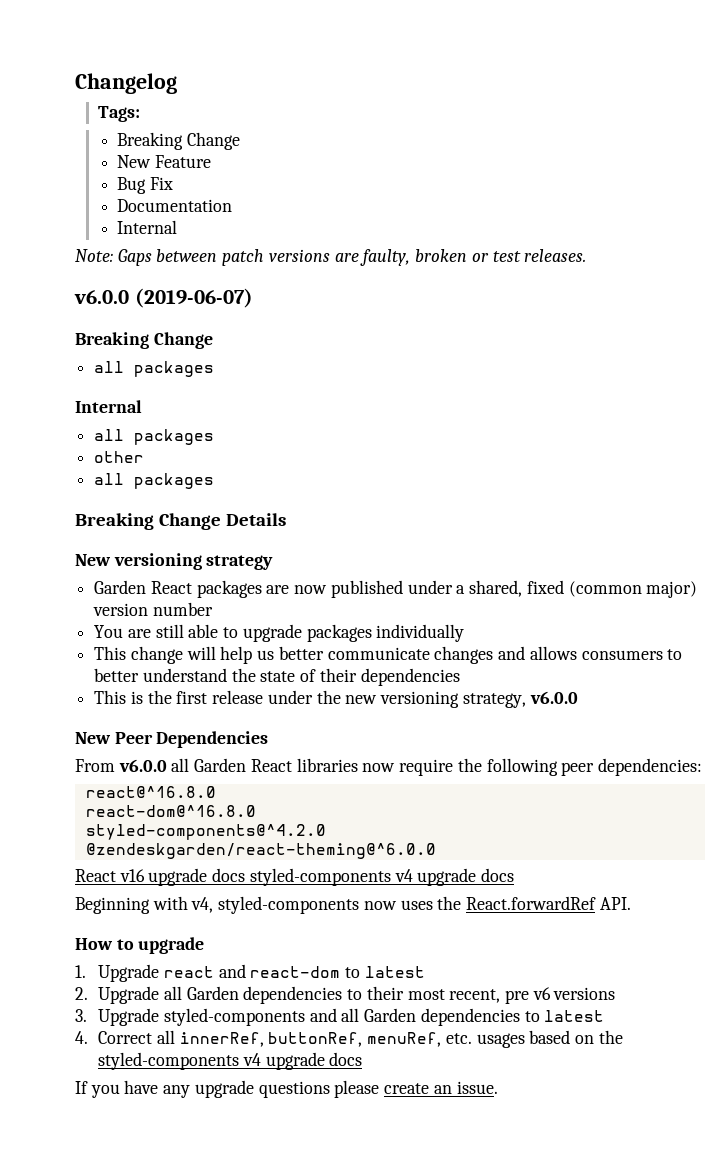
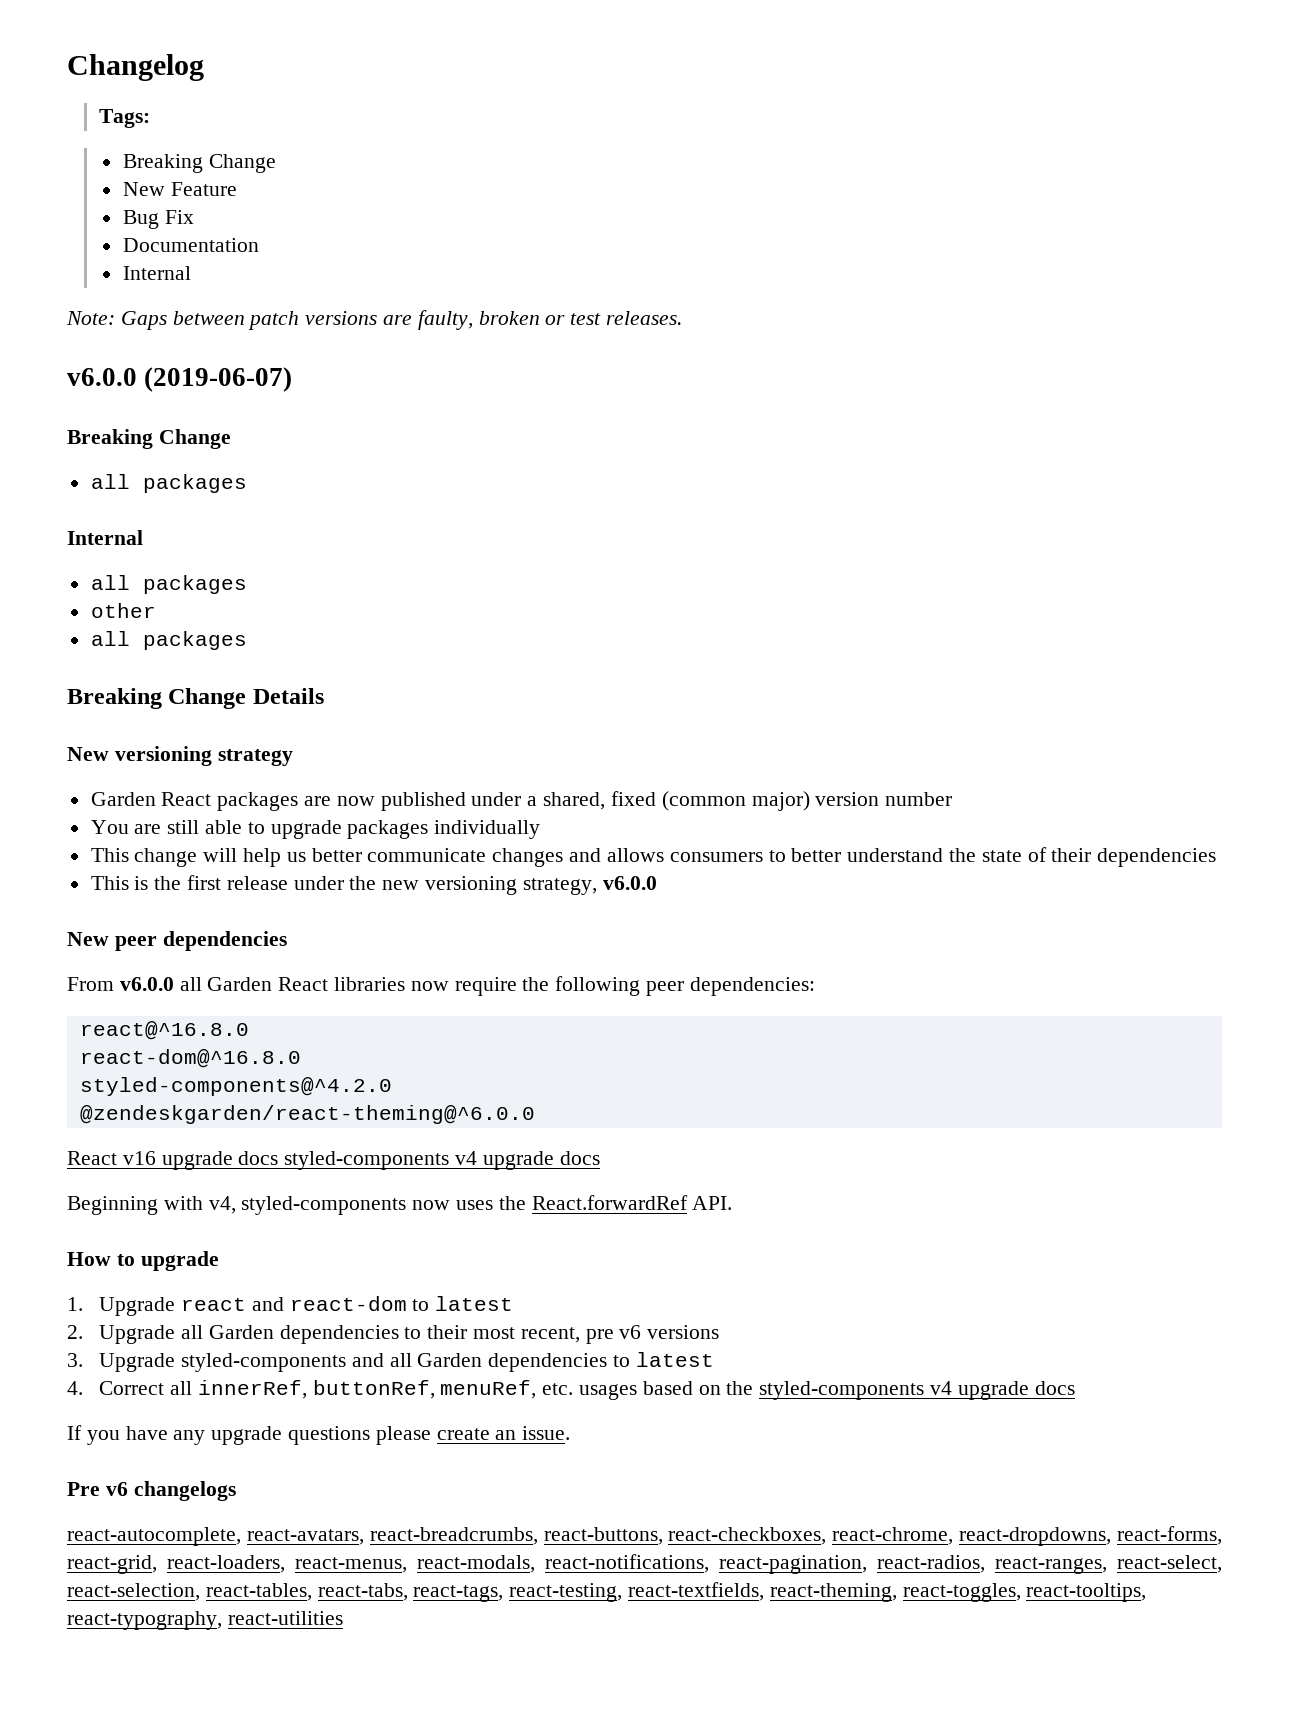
- New Peer Dependencies
+ New peer dependencies
+ Pre v6 changelogs
+ react-autocomplete, react-avatars, react-breadcrumbs, react-buttons, react-checkboxes, react-chrome, react-dropdowns, react-forms, react-grid, react-loaders, react-menus, react-modals, react-notifications, react-pagination, react-radios, react-ranges, react-select, react-selection, react-tables, react-tabs, react-tags, react-testing, react-textfields, react-theming, react-toggles, react-tooltips, react-typography, react-utilities

